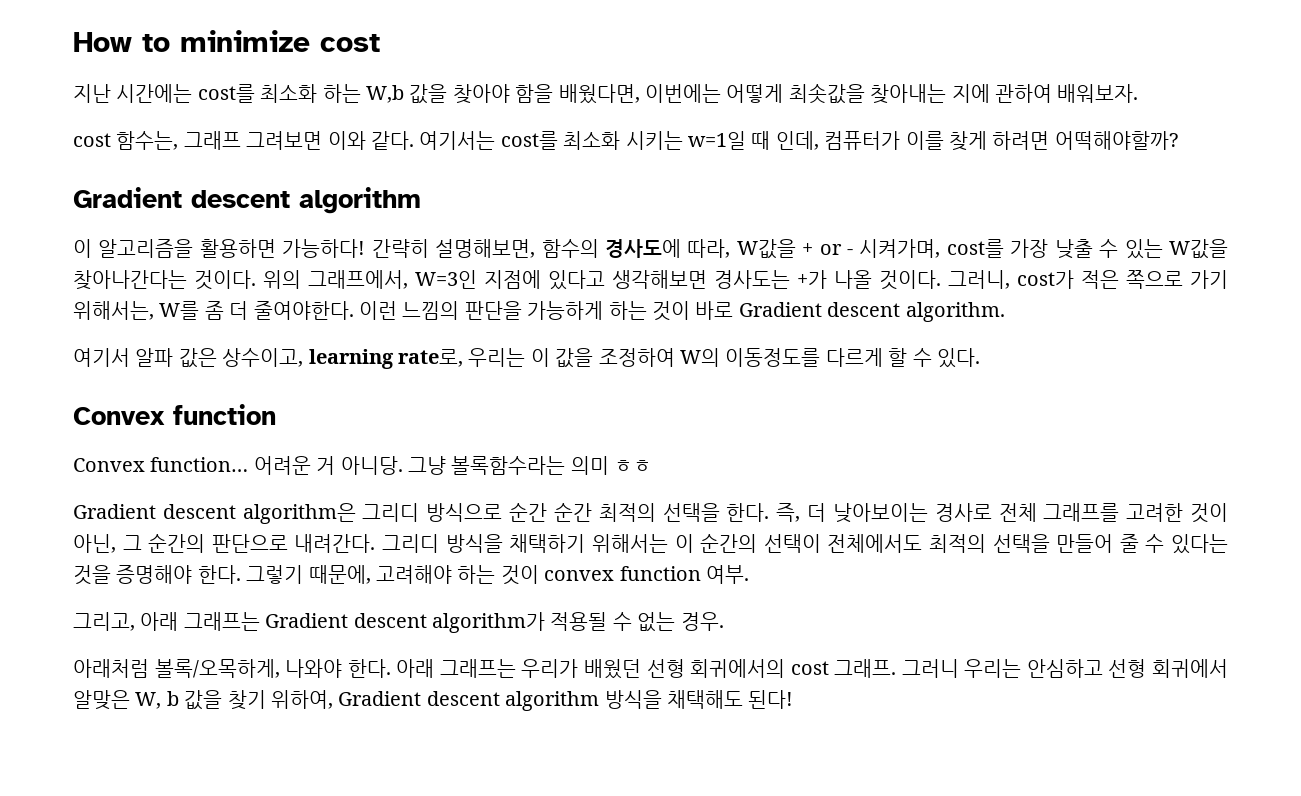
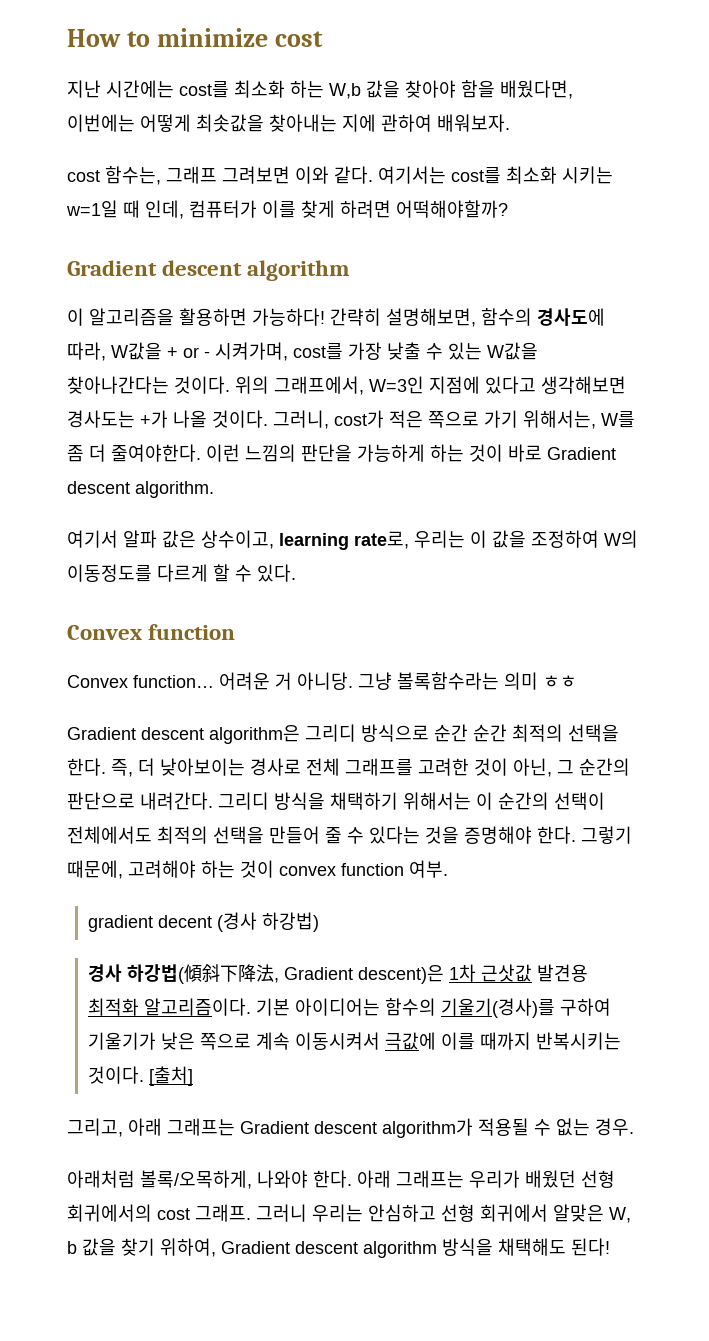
+ gradient decent (경사 하강법)
+ 경사 하강법(傾斜下降法, Gradient descent)은 1차 근삿값 발견용 최적화 알고리즘이다. 기본 아이디어는 함수의 기울기(경사)를 구하여 기울기가 낮은 쪽으로 계속 이동시켜서 극값에 이를 때까지 반복시키는 것이다. [출처]

